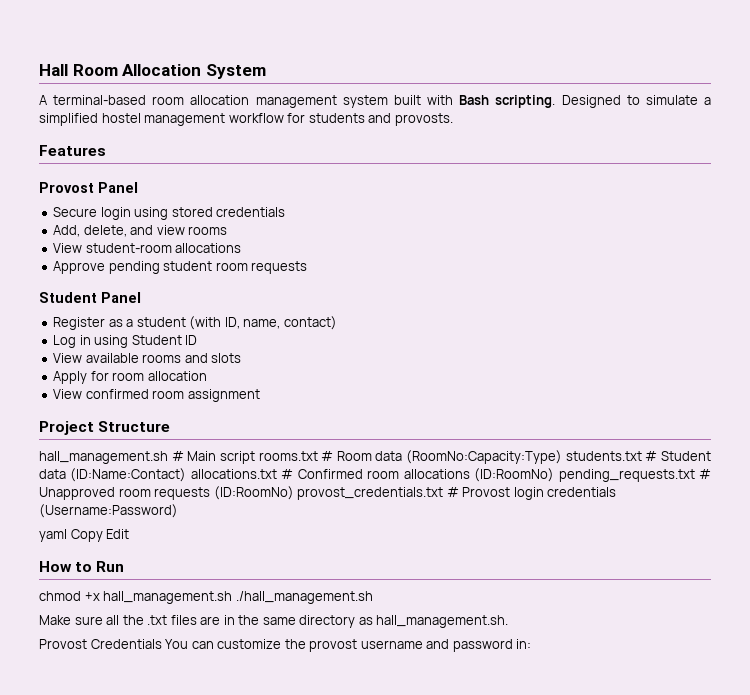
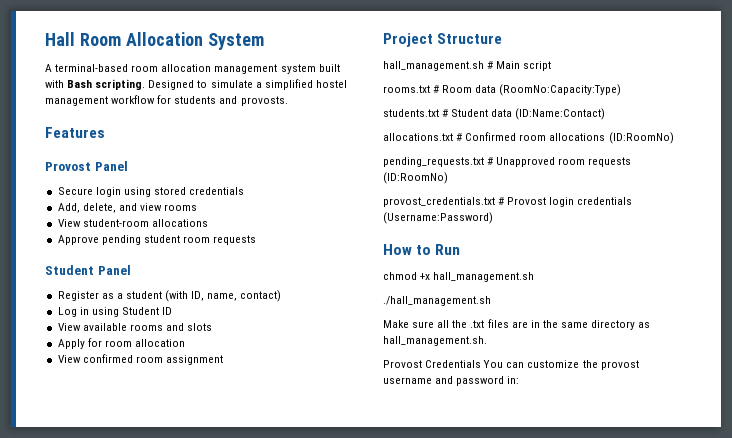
- hall_management.sh # Main script rooms.txt # Room data (RoomNo:Capacity:Type) students.txt # Student data (ID:Name:Contact) allocations.txt # Confirmed room allocations (ID:RoomNo) pending_requests.txt # Unapproved room requests (ID:RoomNo) provost_credentials.txt # Provost login credentials (Username:Password)
+ hall_management.sh # Main script
+ rooms.txt # Room data (RoomNo:Capacity:Type)
+ students.txt # Student data (ID:Name:Contact)
+ allocations.txt # Confirmed room allocations (ID:RoomNo)
+ pending_requests.txt # Unapproved room requests (ID:RoomNo)
+ provost_credentials.txt # Provost login credentials (Username:Password)
- yaml Copy Edit
- chmod +x hall_management.sh ./hall_management.sh
+ chmod +x hall_management.sh
+ ./hall_management.sh

